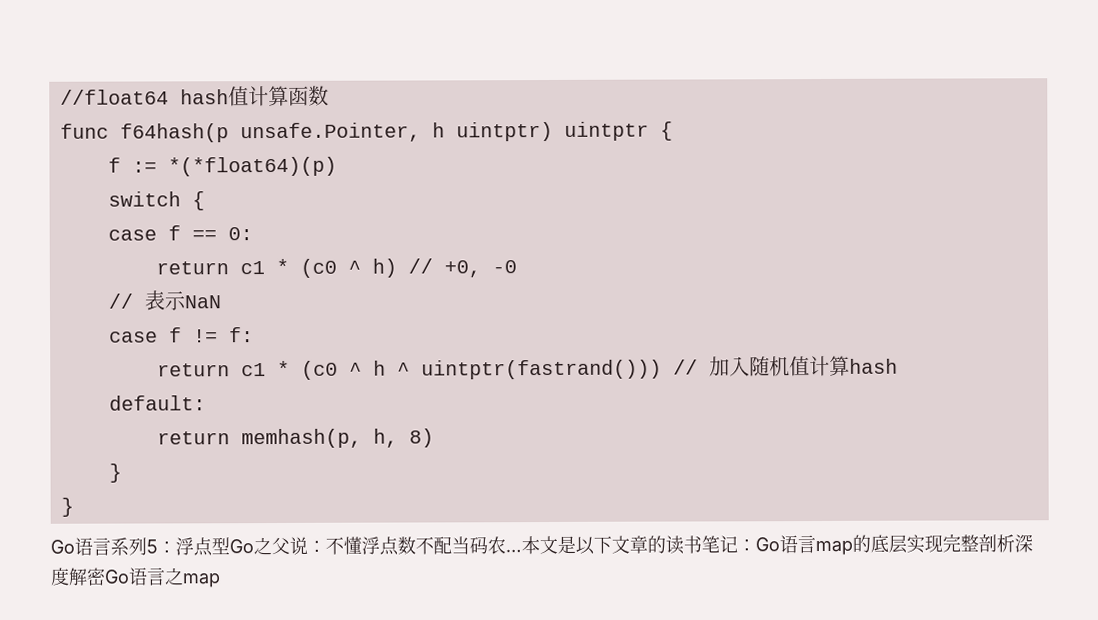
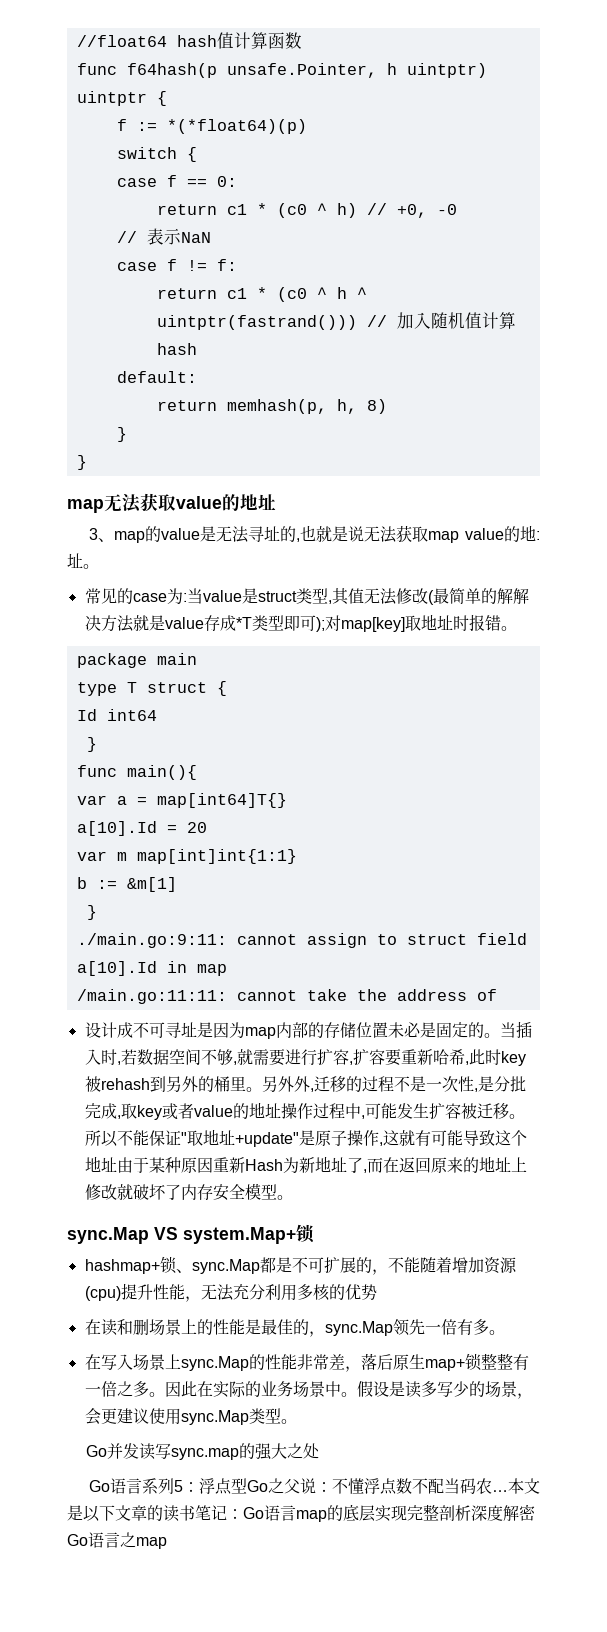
+ map无法获取value的地址
+ 3、map的value是无法寻址的,也就是说无法获取map value的地:址。
+ 常见的case为:当value是struct类型,其值无法修改(最简单的解解决方法就是value存成*T类型即可);对map[key]取地址时报错。
+ package main
+ type T struct {
+ Id int64
+ }
+ func main(){
+ var a = map[int64]T{}
+ a[10].Id = 20
+ var m map[int]int{1:1}
+ b := &m[1]
+ }
+ ./main.go:9:11: cannot assign to struct field a[10].Id in map
+ /main.go:11:11: cannot take the address of
+ 设计成不可寻址是因为map内部的存储位置未必是固定的。当插入时,若数据空间不够,就需要进行扩容,扩容要重新哈希,此时key被rehash到另外的桶里。另外外,迁移的过程不是一次性,是分批完成,取key或者value的地址操作过程中,可能发生扩容被迁移。所以不能保证"取地址+update"是原子操作,这就有可能导致这个地址由于某种原因重新Hash为新地址了,而在返回原来的地址上修改就破坏了内存安全模型。
+ sync.Map VS system.Map+锁
+ hashmap+锁、sync.Map都是不可扩展的，不能随着增加资源(cpu)提升性能，无法充分利用多核的优势
+ 在读和删场景上的性能是最佳的，sync.Map领先一倍有多。
+ 在写入场景上sync.Map的性能非常差，落后原生map+锁整整有一倍之多。因此在实际的业务场景中。假设是读多写少的场景，会更建议使用sync.Map类型。
+ Go并发读写sync.map的强大之处

